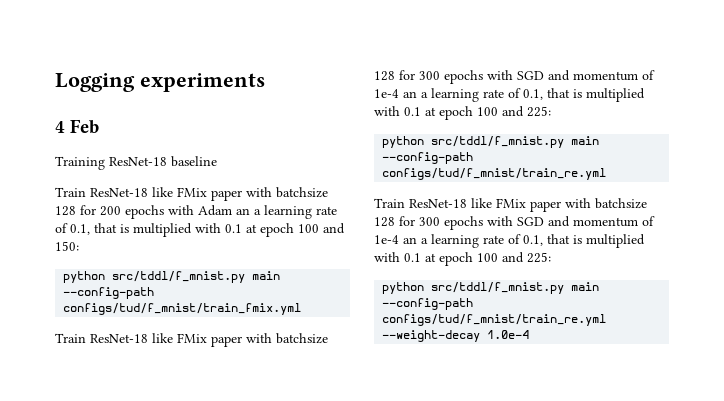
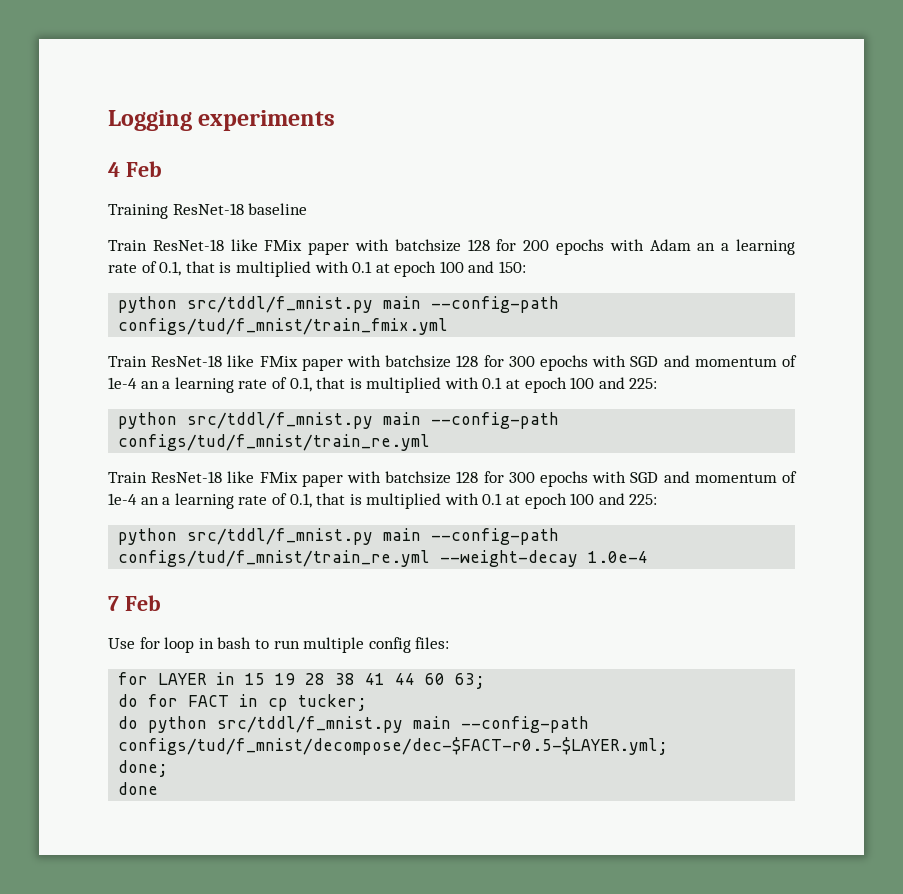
+ 7 Feb
+ Use for loop in bash to run multiple config files:
+ for LAYER in 15 19 28 38 41 44 60 63;
+ do for FACT in cp tucker;
+ do python src/tddl/f_mnist.py main --config-path configs/tud/f_mnist/decompose/dec-$FACT-r0.5-$LAYER.yml;
+ done;
+ done

